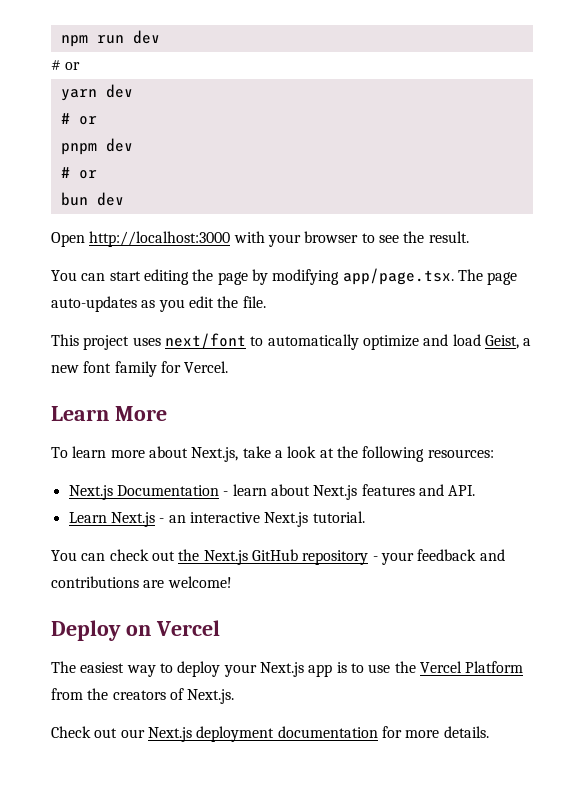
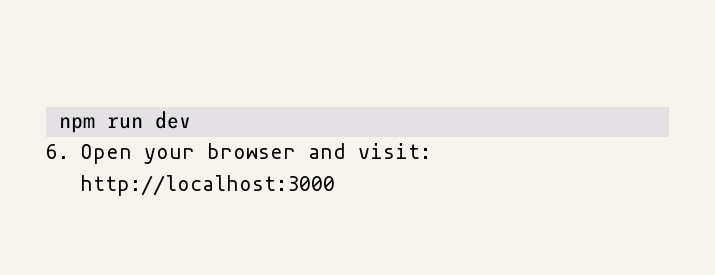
  npm run dev
- # or
- yarn dev
- # or
- pnpm dev
- # or
- bun dev
- Open http://localhost:3000 with your browser to see the result.
- You can start editing the page by modifying app/page.tsx. The page auto-updates as you edit the file.
- This project uses next/font to automatically optimize and load Geist, a new font family for Vercel.
- Learn More
- To learn more about Next.js, take a look at the following resources:
- Next.js Documentation - learn about Next.js features and API.
- Learn Next.js - an interactive Next.js tutorial.
- You can check out the Next.js GitHub repository - your feedback and contributions are welcome!
- Deploy on Vercel
- The easiest way to deploy your Next.js app is to use the Vercel Platform from the creators of Next.js.
- Check out our Next.js deployment documentation for more details.
+ 6. Open your browser and visit: http://localhost:3000

